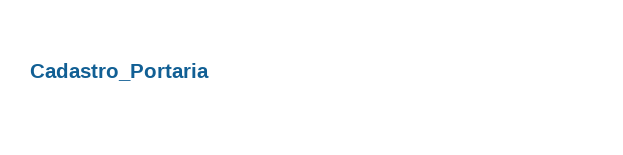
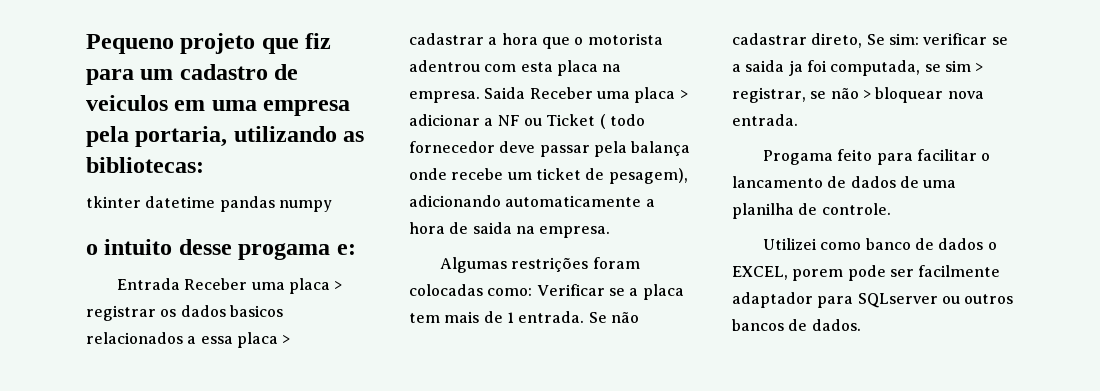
- Cadastro_Portaria
+ Pequeno projeto que fiz para um cadastro de veiculos em uma empresa pela portaria, utilizando as bibliotecas:
+ tkinter datetime pandas numpy
+ o intuito desse progama e:
+ Entrada Receber uma placa > registrar os dados basicos relacionados a essa placa > cadastrar a hora que o motorista adentrou com esta placa na empresa. Saida Receber uma placa > adicionar a NF ou Ticket ( todo fornecedor deve passar pela balança onde recebe um ticket de pesagem), adicionando automaticamente a hora de saida na empresa.
+ Algumas restrições foram colocadas como: Verificar se a placa tem mais de 1 entrada. Se não cadastrar direto, Se sim: verificar se a saida ja foi computada, se sim > registrar, se não > bloquear nova entrada.
+ Progama feito para facilitar o lancamento de dados de uma planilha de controle.
+ Utilizei como banco de dados o EXCEL, porem pode ser facilmente adaptador para SQLserver ou outros bancos de dados.

